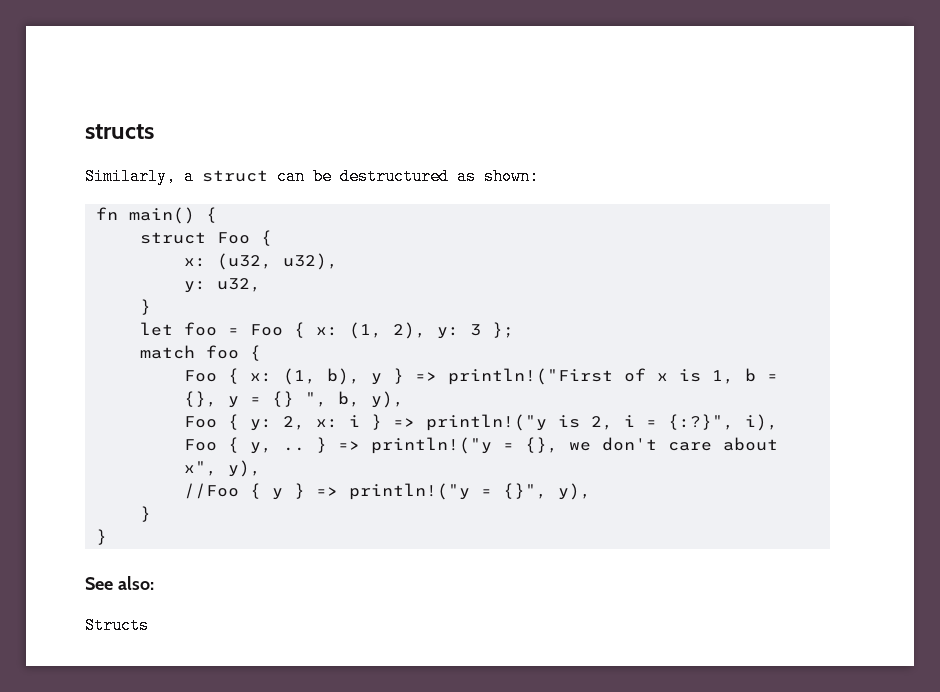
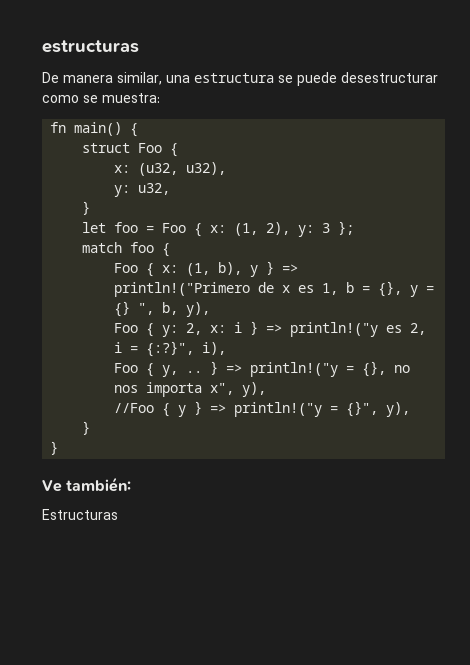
- structs
- Similarly, a struct can be destructured as shown:
+ estructuras
+ De manera similar, una estructura se puede desestructurar como se muestra:
- Foo { x: (1, b), y } => println!("First of x is 1, b = {}, y = {} ", b, y),
+ Foo { x: (1, b), y } => println!("Primero de x es 1, b = {}, y = {} ", b, y),
- Foo { y: 2, x: i } => println!("y is 2, i = {:?}", i),
+ Foo { y: 2, x: i } => println!("y es 2, i = {:?}", i),
- } => println!("y = {}, we don't care about x", y),
+ } => println!("y = {}, no nos importa x", y),
- See also:
- Structs
+ Ve también:
+ Estructuras

